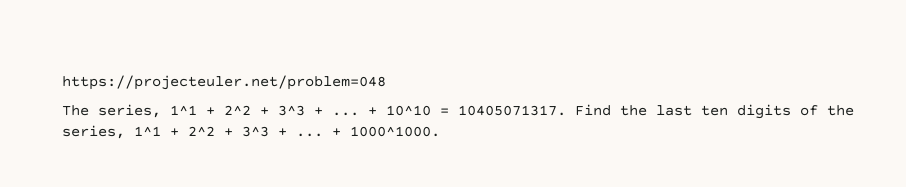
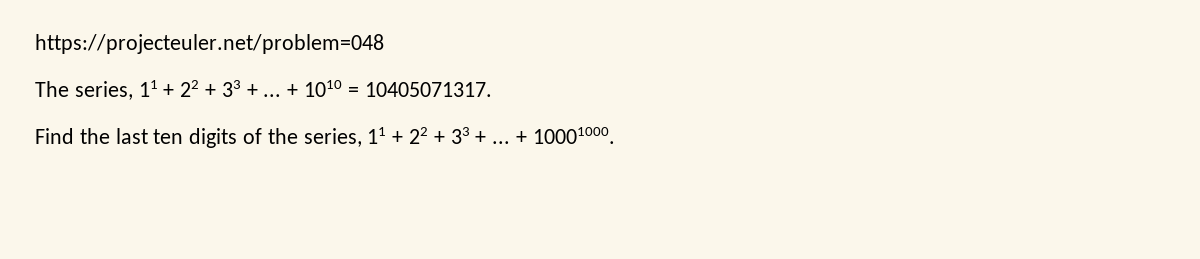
- The series, 1^1 + 2^2 + 3^3 + ... + 10^10 = 10405071317. Find the last ten digits of the series, 1^1 + 2^2 + 3^3 + ... + 1000^1000.
+ The series, 11 + 22 + 33 + ... + 1010 = 10405071317.
+ Find the last ten digits of the series, 11 + 22 + 33 + ... + 10001000.

